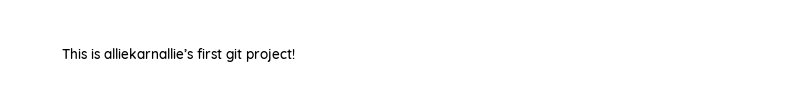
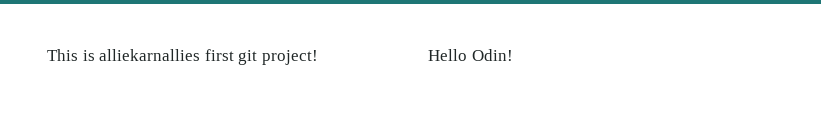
- This is alliekarnallie’s first git project!
+ This is alliekarnallies first git project!
+ Hello Odin!

